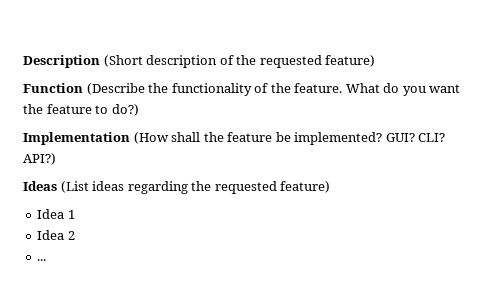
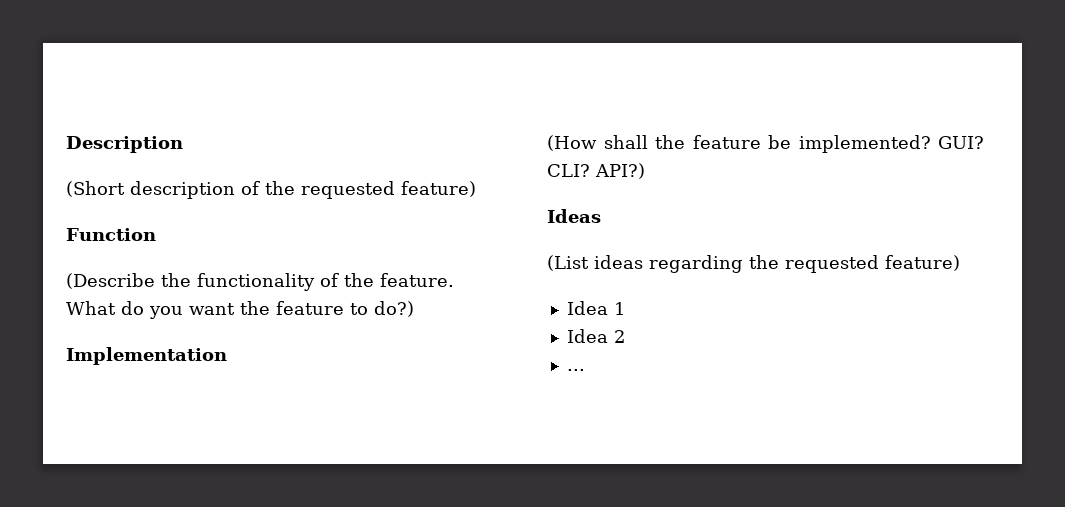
- Description (Short description of the requested feature)
+ Description
+ (Short description of the requested feature)
- Function (Describe the functionality of the feature.
+ Function
+ (Describe the functionality of the feature.
- Implementation (How shall the feature be implemented?
+ Implementation
+ (How shall the feature be implemented?
- Ideas (List ideas regarding the requested feature)
+ Ideas
+ (List ideas regarding the requested feature)

